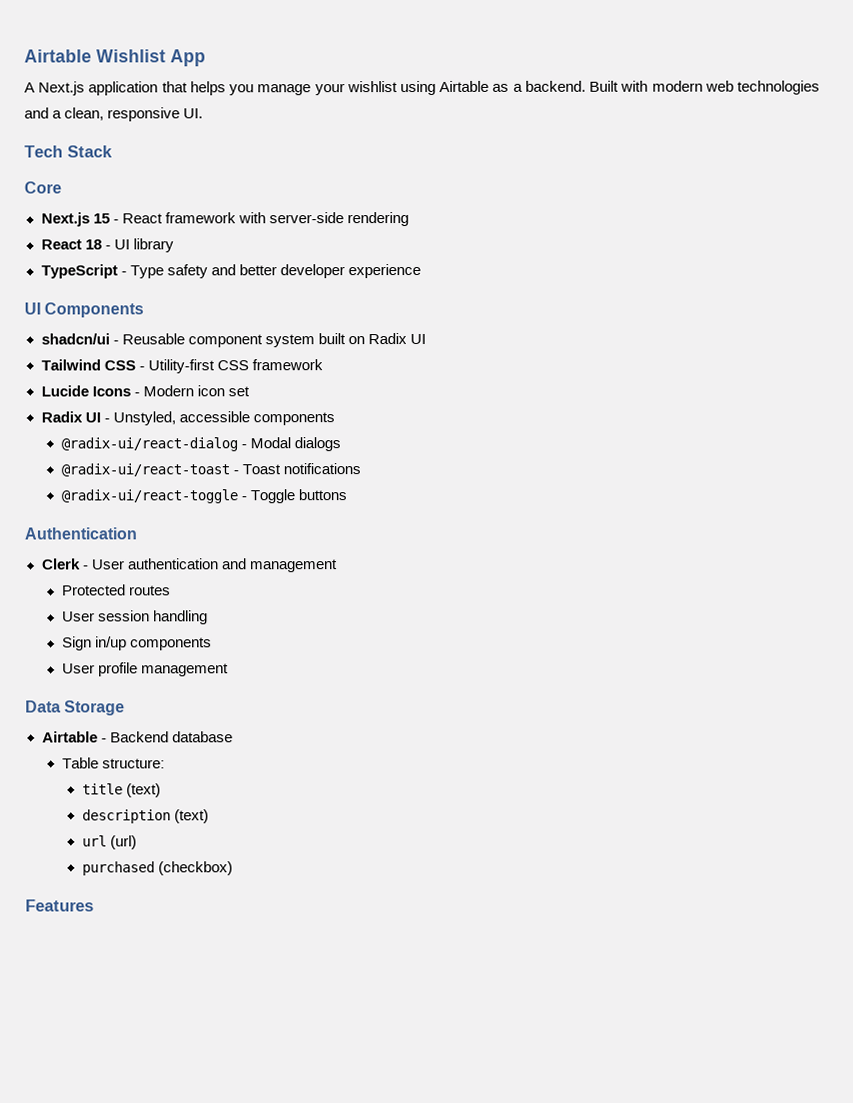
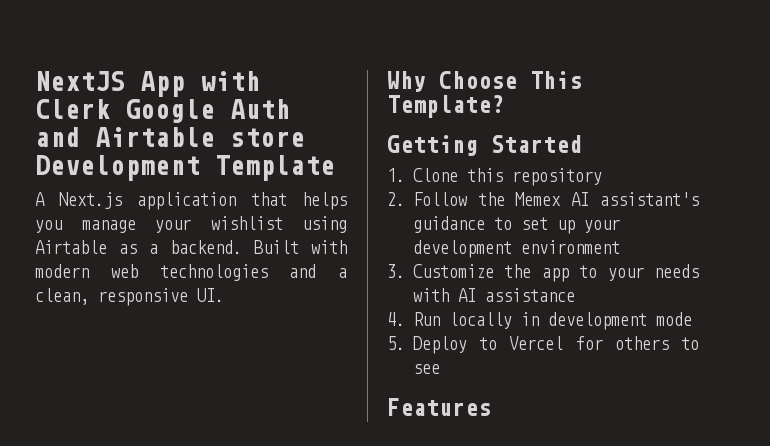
- Airtable Wishlist App
+ NextJS App with Clerk Google Auth and Airtable store Development Template
- Tech Stack
- Core
- Next.js 15 - React framework with server-side rendering
- React 18 - UI library
- TypeScript - Type safety and better developer experience
- UI Components
- shadcn/ui - Reusable component system built on Radix UI
- Tailwind CSS - Utility-first CSS framework
- Lucide Icons - Modern icon set
- Radix UI - Unstyled, accessible components
- @radix-ui/react-dialog - Modal dialogs
- @radix-ui/react-toast - Toast notifications
- @radix-ui/react-toggle - Toggle buttons
- Authentication
- Clerk - User authentication and management
- Protected routes
- User session handling
- Sign in/up components
- User profile management
- Data Storage
- Airtable - Backend database
- Table structure:
- title (text)
- description (text)
- url (url)
- purchased (checkbox)
+ Why Choose This Template?
+ Getting Started
+ 1. Clone this repository
+ 2. Follow the Memex AI assistant's guidance to set up your development environment
+ 3. Customize the app to your needs with AI assistance
+ 4. Run locally in development mode
+ 5. Deploy to Vercel for others to see

